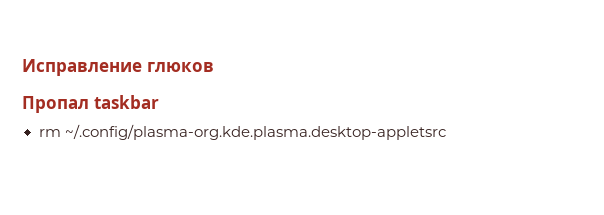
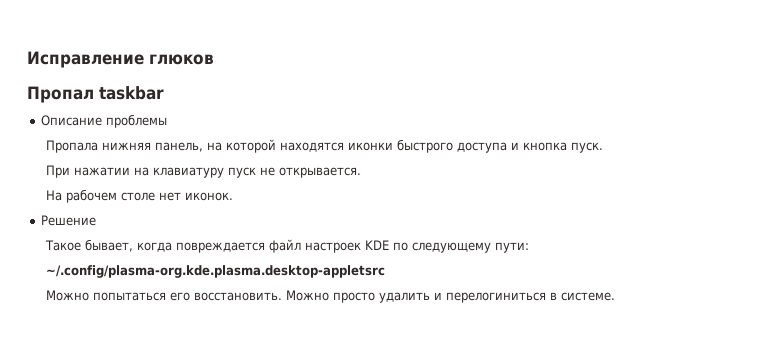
- rm ~/.config/plasma-org.kde.plasma.desktop-appletsrc
+ Описание проблемы
+ Пропала нижняя панель, на которой находятся иконки быстрого доступа и кнопка пуск.
+ При нажатии на клавиатуру пуск не открывается.
+ На рабочем столе нет иконок.
+ Решение
+ Такое бывает, когда повреждается файл настроек KDE по следующему пути:
+ ~/.config/plasma-org.kde.plasma.desktop-appletsrc
+ Можно попытаться его восстановить. Можно просто удалить и перелогиниться в системе.

